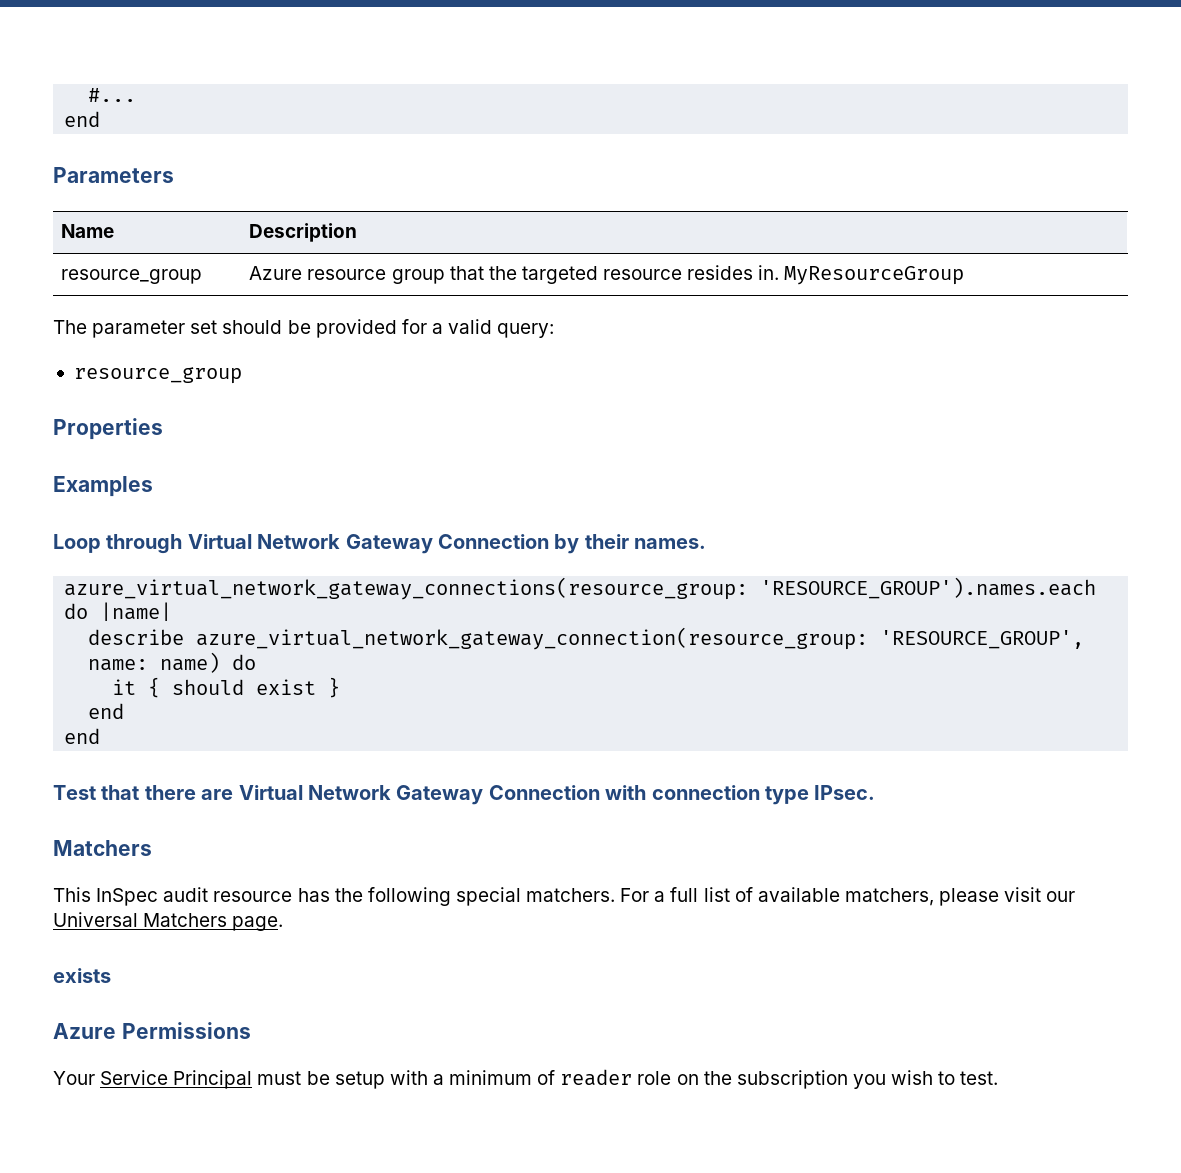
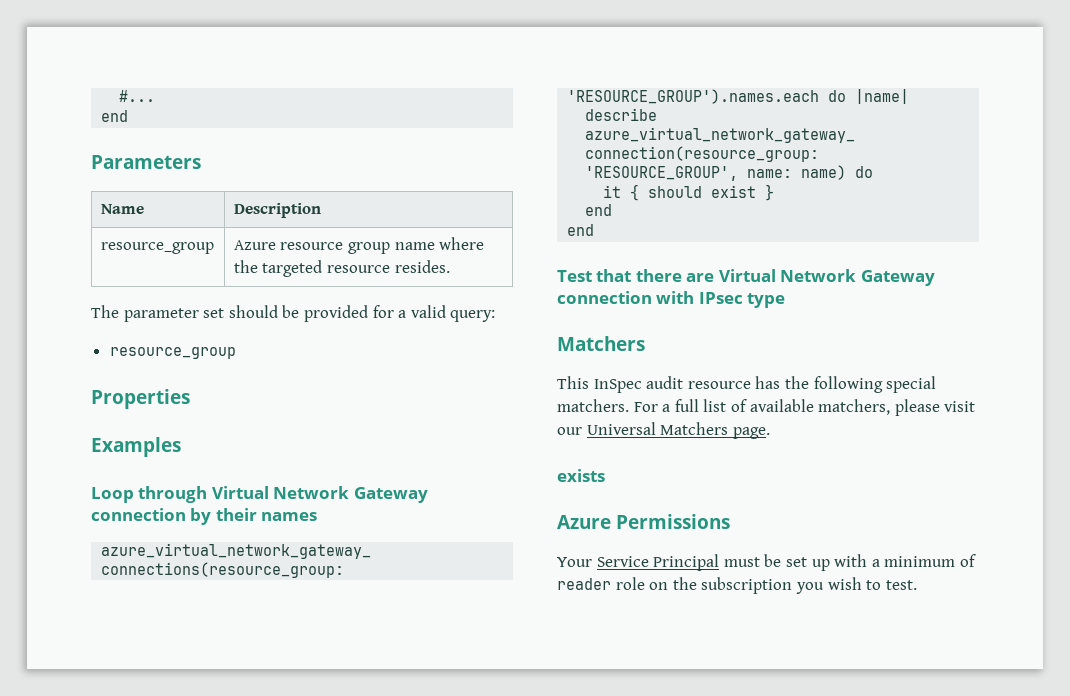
- resource_group | Azure resource group that the targeted resource resides in. MyResourceGroup
+ resource_group | Azure resource group name where the targeted resource resides.
- Loop through Virtual Network Gateway Connection by their names.
+ Loop through Virtual Network Gateway connection by their names
- Test that there are Virtual Network Gateway Connection with connection type IPsec.
+ Test that there are Virtual Network Gateway connection with IPsec type
- Your Service Principal must be setup with a minimum of reader role on the subscription you wish to test.
+ Your Service Principal must be set up with a minimum of reader role on the subscription you wish to test.

